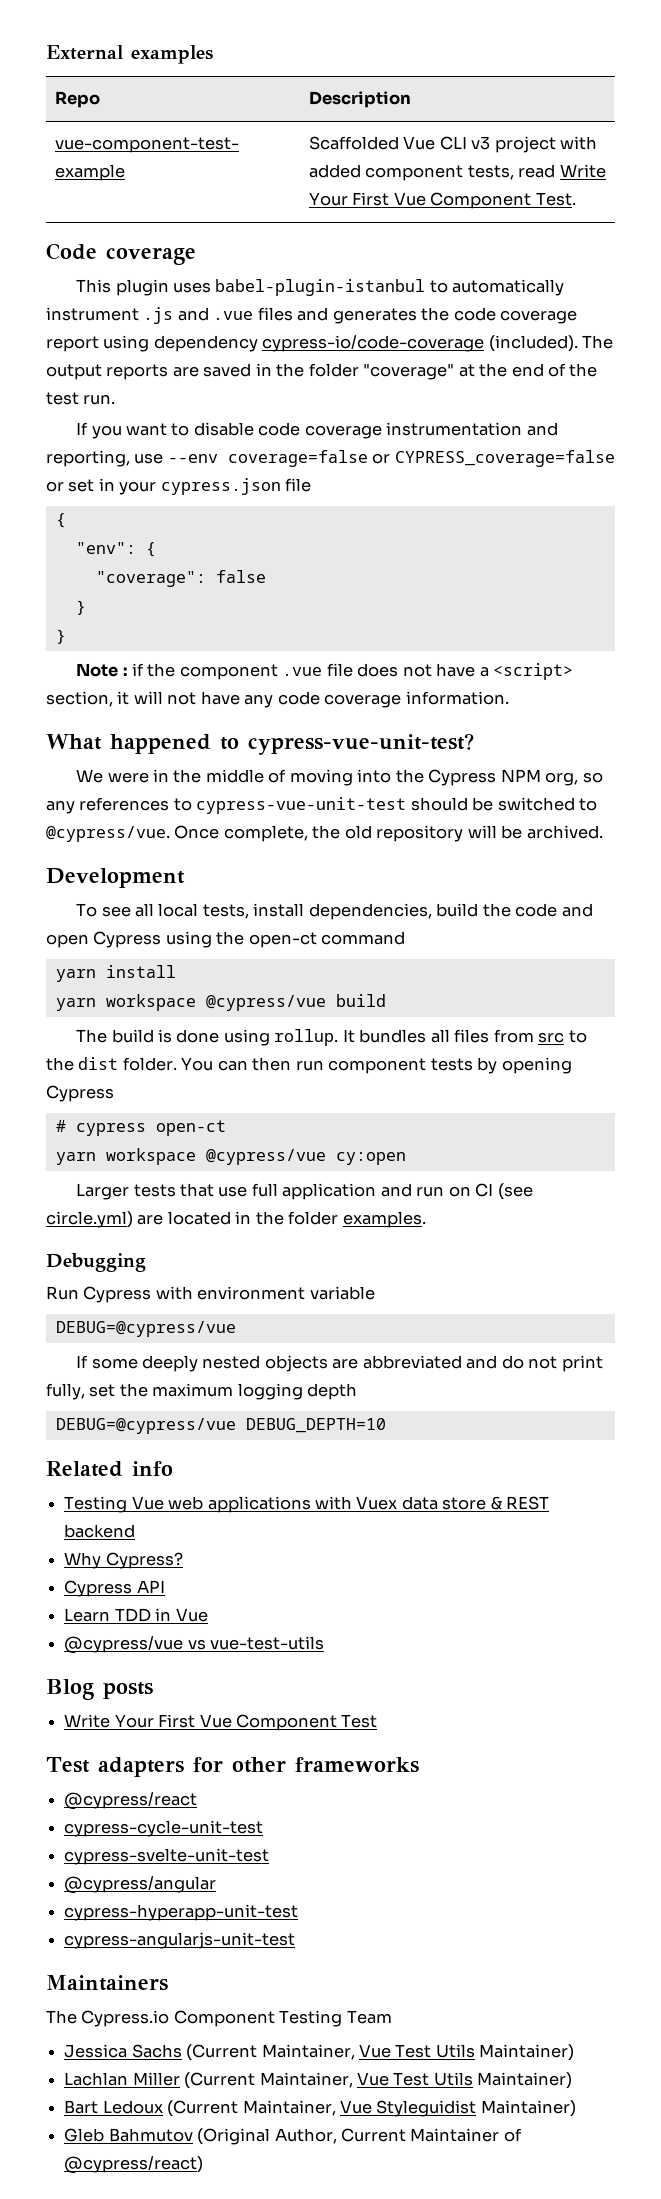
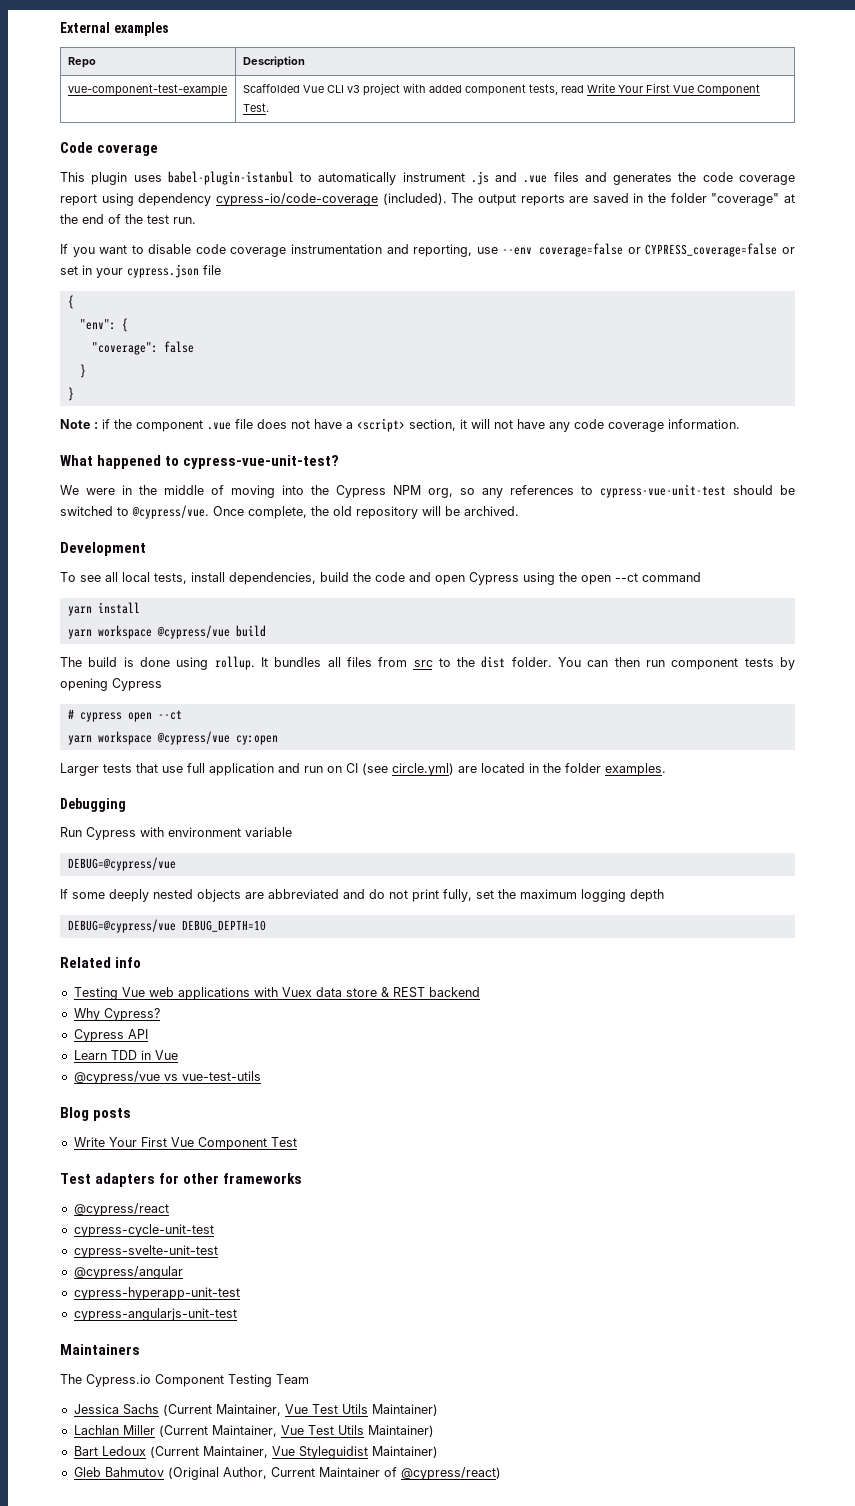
- To see all local tests, install dependencies, build the code and open Cypress using the open-ct command
+ To see all local tests, install dependencies, build the code and open Cypress using the open --ct command
- # cypress open-ct
+ # cypress open --ct

